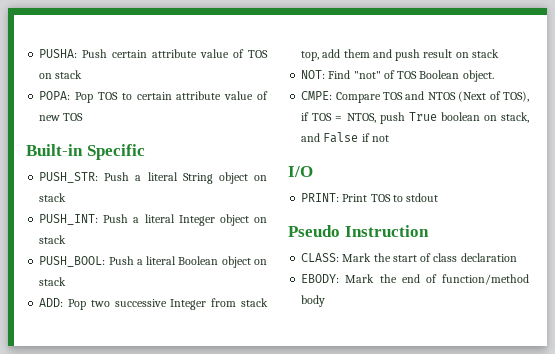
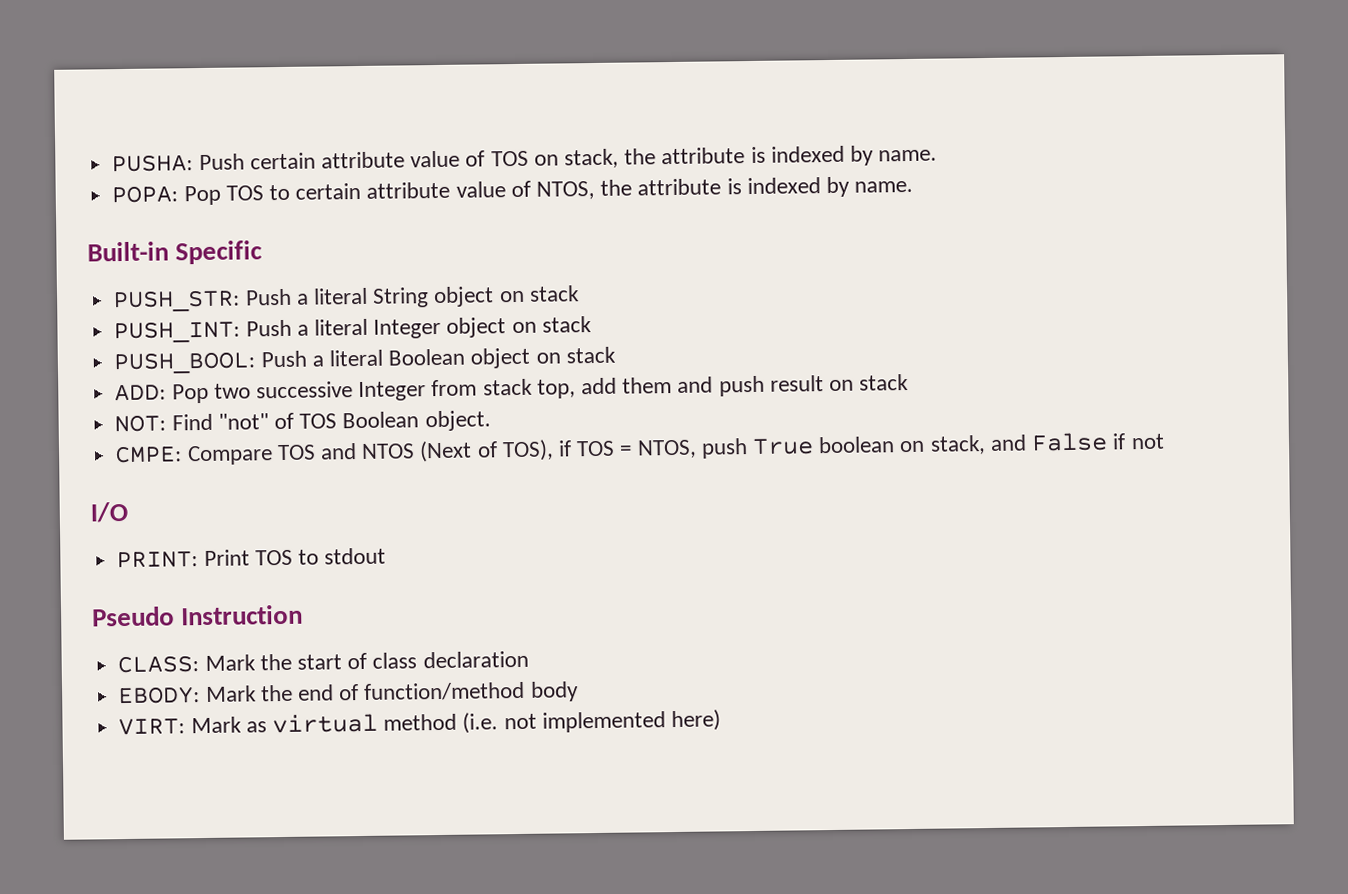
- PUSHA: Push certain attribute value of TOS on stack
+ PUSHA: Push certain attribute value of TOS on stack, the attribute is indexed by name.
- POPA: Pop TOS to certain attribute value of new TOS
+ POPA: Pop TOS to certain attribute value of NTOS, the attribute is indexed by name.
+ VIRT: Mark as virtual method (i.e. not implemented here)

